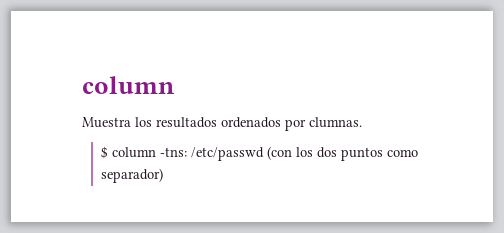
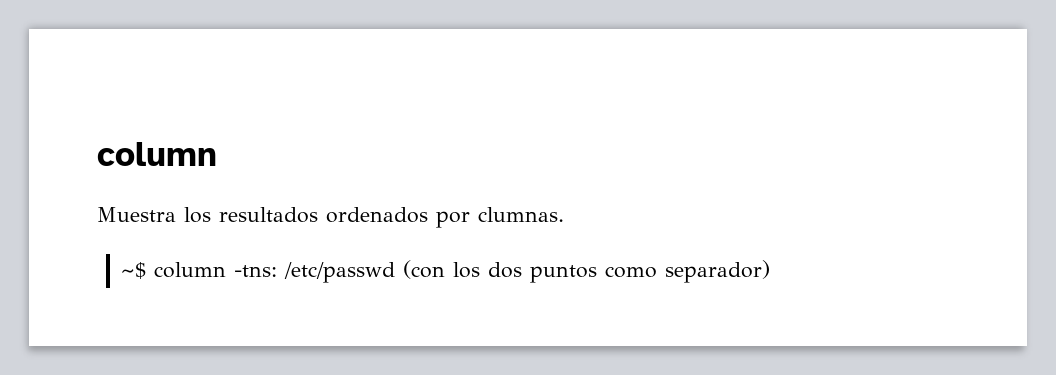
- $ column -tns: /etc/passwd (con los dos puntos como separador)
+ ~$ column -tns: /etc/passwd (con los dos puntos como separador)

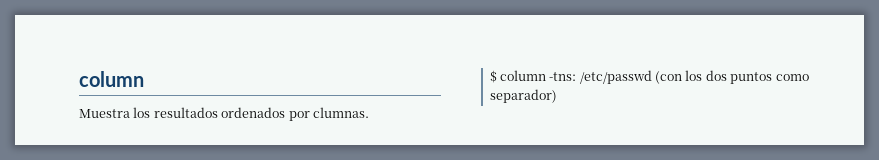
- ~$ column -tns: /etc/passwd (con los dos puntos como separador)
+ $ column -tns: /etc/passwd (con los dos puntos como separador)

